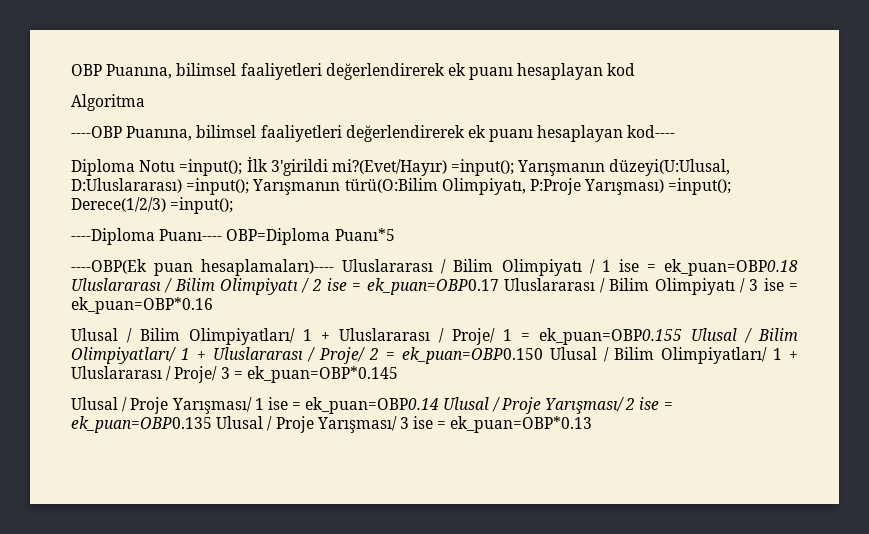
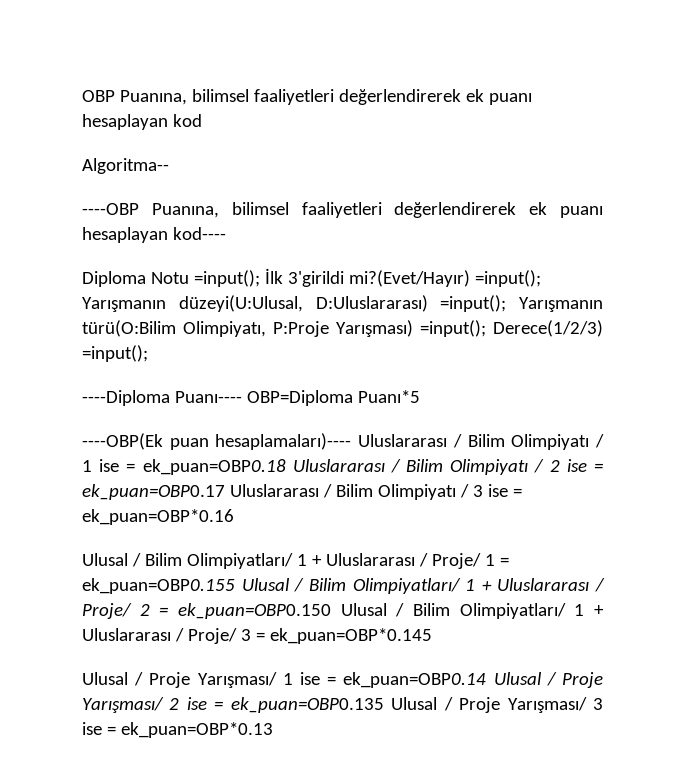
- Algoritma
+ Algoritma--

